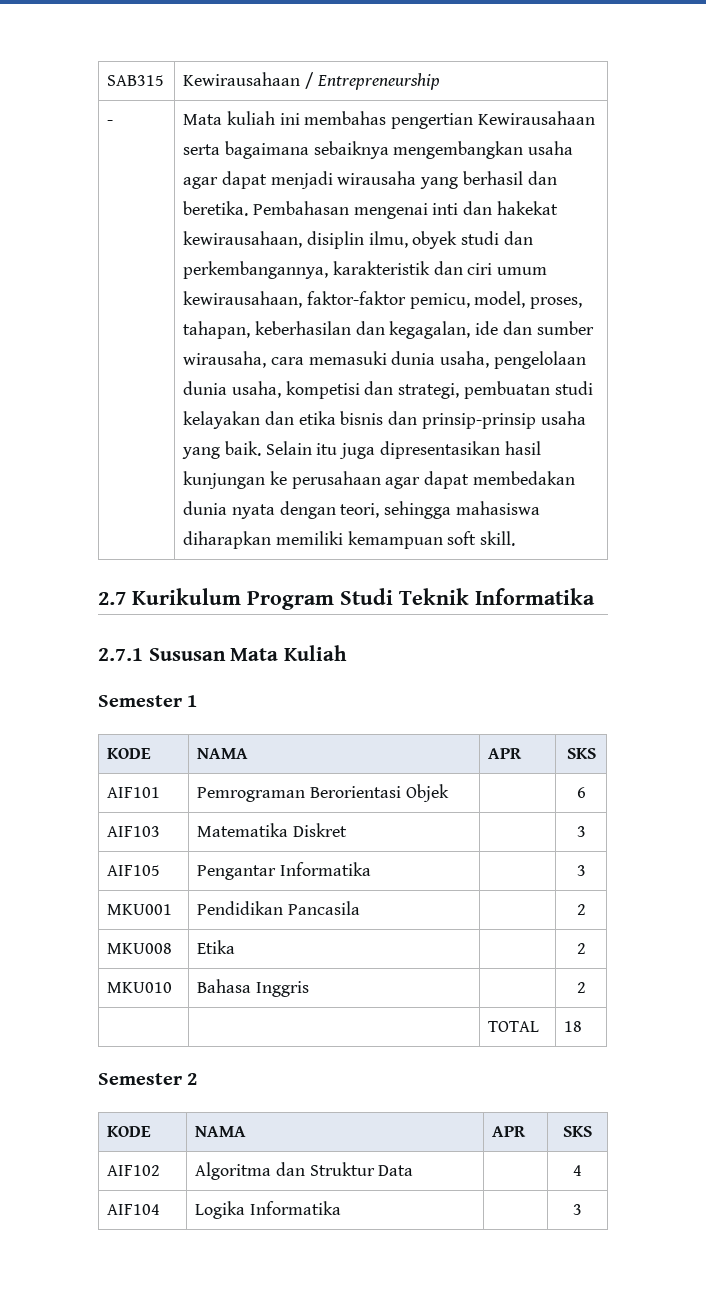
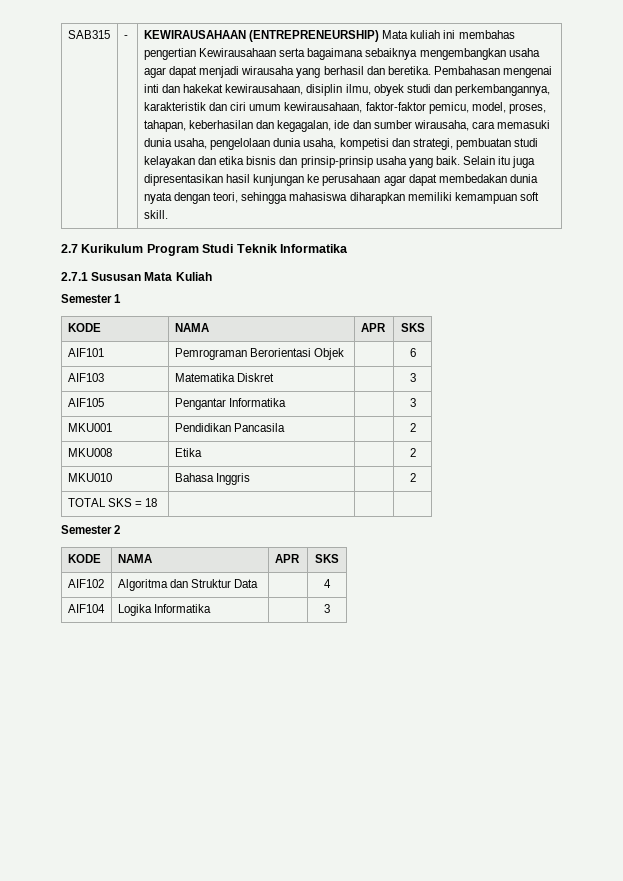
- Kewirausahaan / Entrepreneurship
- Mata kuliah ini membahas pengertian Kewirausahaan serta bagaimana sebaiknya mengembangkan usaha agar dapat menjadi wirausaha yang berhasil dan beretika.
+ KEWIRAUSAHAAN (ENTREPRENEURSHIP) Mata kuliah ini membahas pengertian Kewirausahaan serta bagaimana sebaiknya mengembangkan usaha agar dapat menjadi wirausaha yang berhasil dan beretika.
- | | TOTAL | 18
+ TOTAL SKS = 18 | | |

